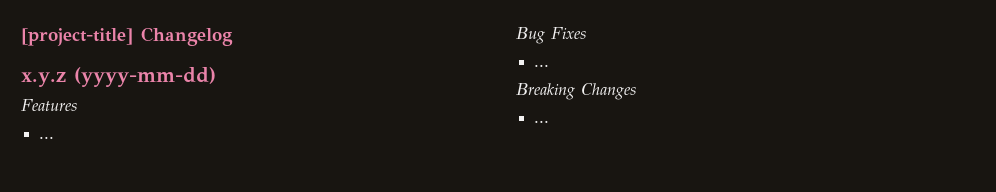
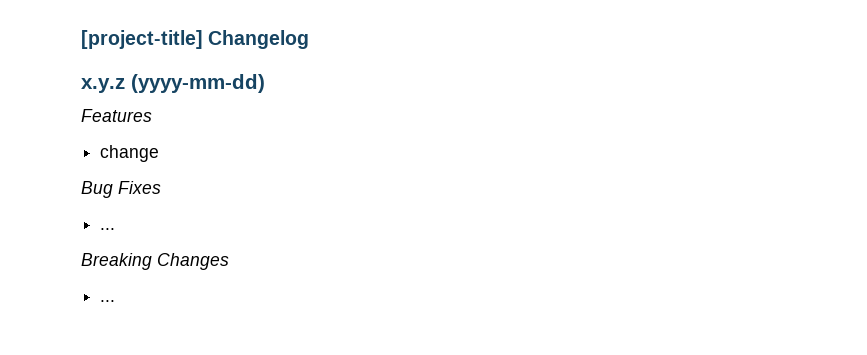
  Features
- ...
+ change

